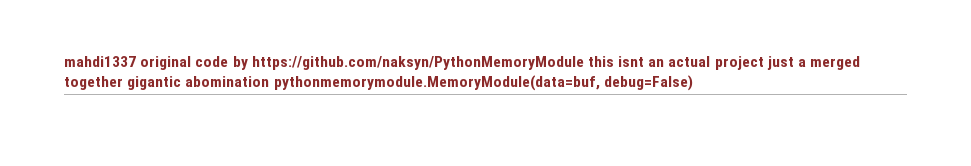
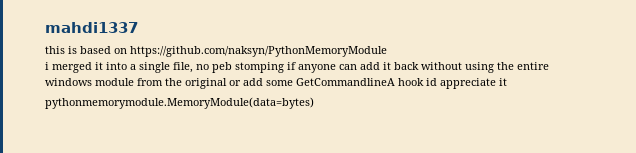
- mahdi1337 original code by https://github.com/naksyn/PythonMemoryModule this isnt an actual project just a merged together gigantic abomination pythonmemorymodule.MemoryModule(data=buf, debug=False)
+ mahdi1337
+ this is based on https://github.com/naksyn/PythonMemoryModule
+ i merged it into a single file, no peb stomping if anyone can add it back without using the entire windows module from the original or add some GetCommandlineA hook id appreciate it
+ pythonmemorymodule.MemoryModule(data=bytes)

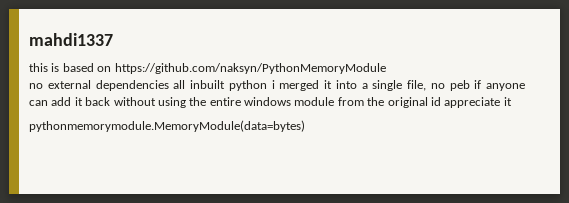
- i merged it into a single file, no peb stomping if anyone can add it back without using the entire windows module from the original or add some GetCommandlineA hook id appreciate it
+ no external dependencies all inbuilt python i merged it into a single file, no peb if anyone can add it back without using the entire windows module from the original id appreciate it

